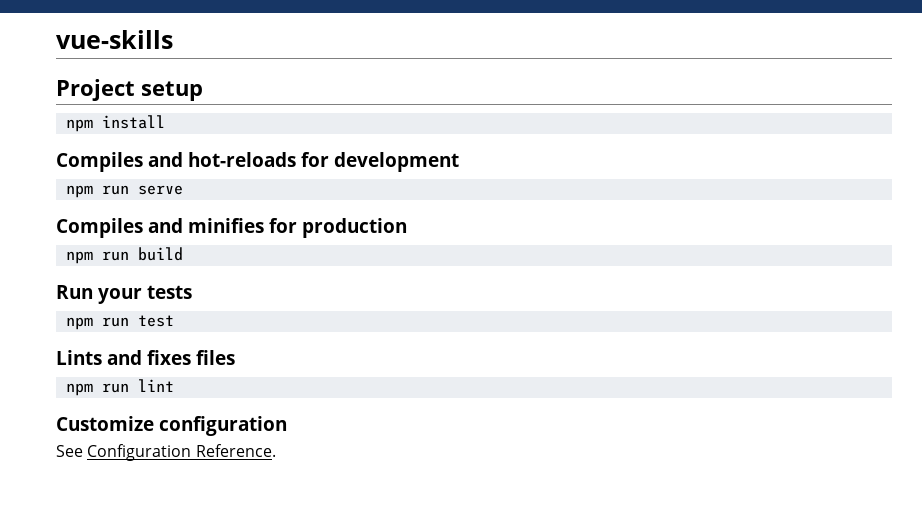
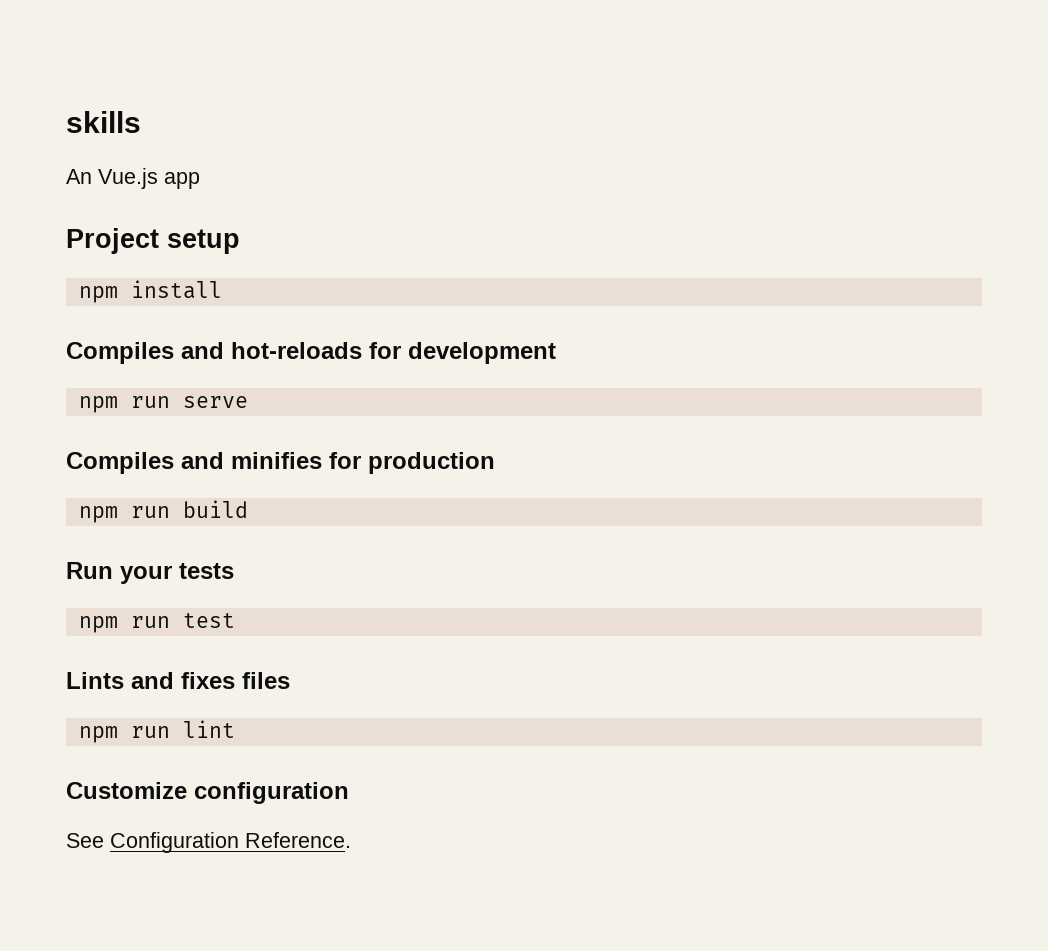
- vue-skills
+ skills
+ An Vue.js app

